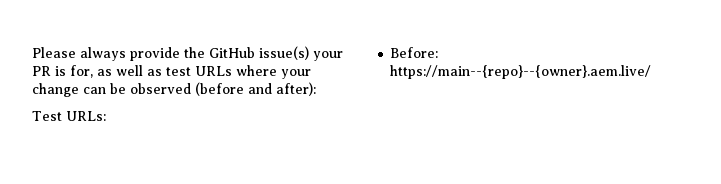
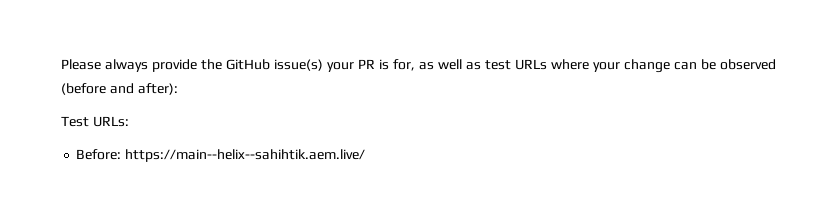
- Before: https://main--{repo}--{owner}.aem.live/
+ Before: https://main--helix--sahihtik.aem.live/

